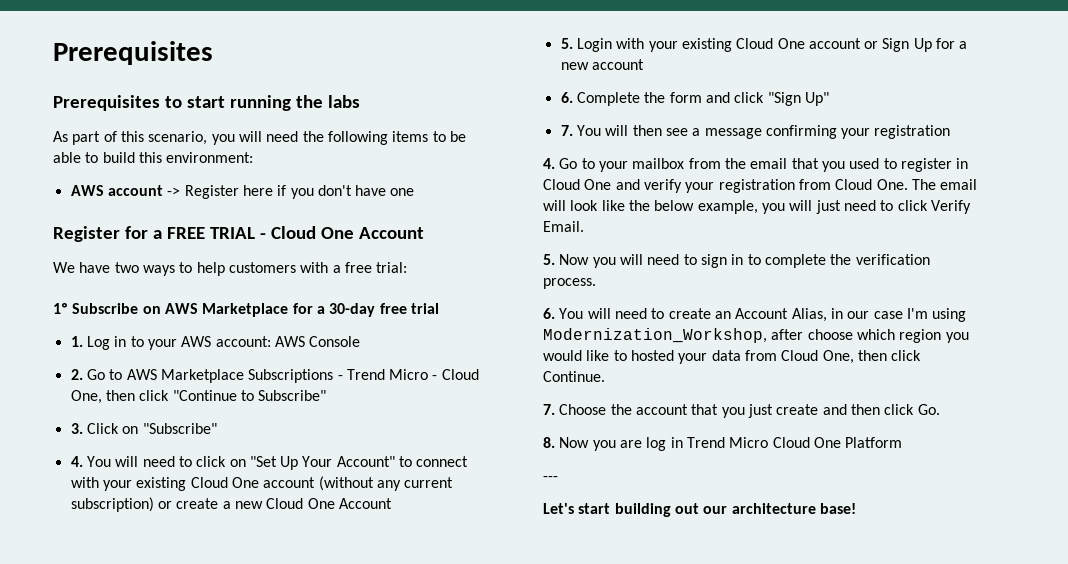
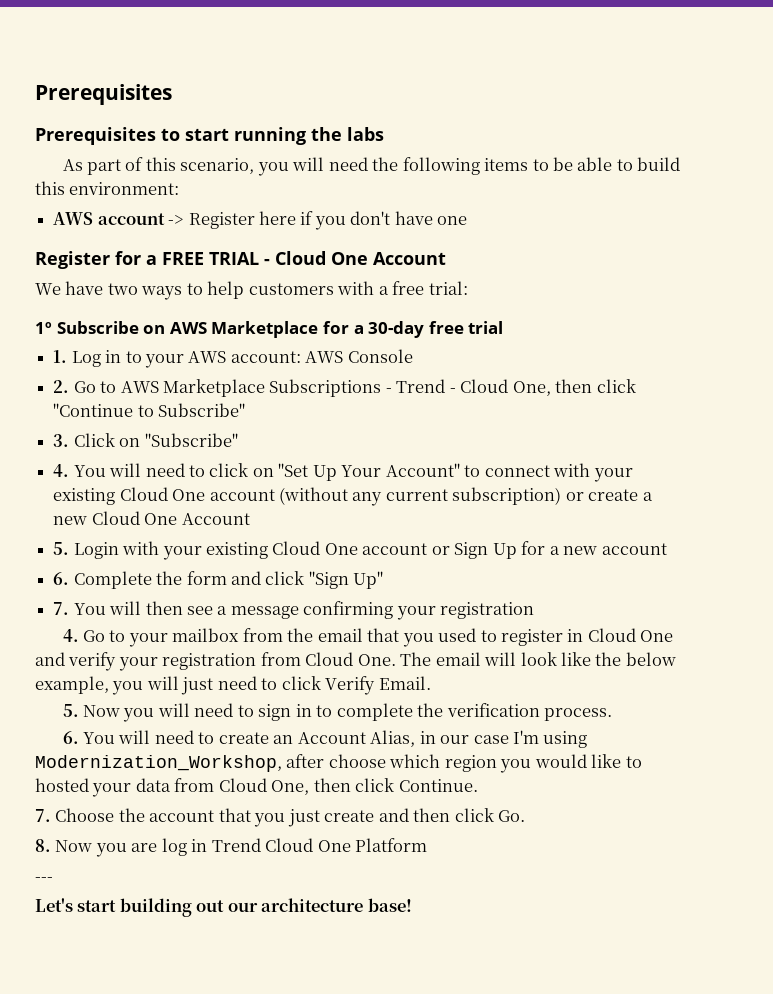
- 2. Go to AWS Marketplace Subscriptions - Trend Micro - Cloud One, then click "Continue to Subscribe"
+ 2. Go to AWS Marketplace Subscriptions - Trend - Cloud One, then click "Continue to Subscribe"
- 8. Now you are log in Trend Micro Cloud One Platform
+ 8. Now you are log in Trend Cloud One Platform

